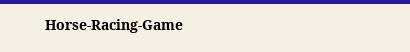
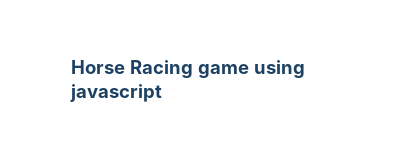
- Horse-Racing-Game
+ Horse Racing game using javascript

